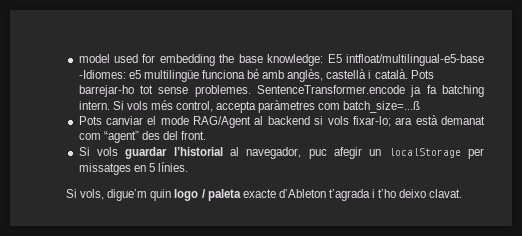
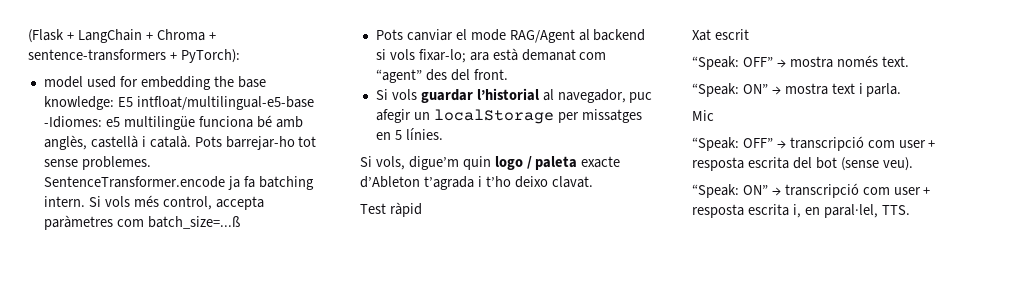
+ (Flask + LangChain + Chroma + sentence-transformers + PyTorch):
+ Test ràpid
+ Xat escrit
+ “Speak: OFF” → mostra només text.
+ “Speak: ON” → mostra text i parla.
+ Mic
+ “Speak: OFF” → transcripció com user + resposta escrita del bot (sense veu).
+ “Speak: ON” → transcripció com user + resposta escrita i, en paral·lel, TTS.

